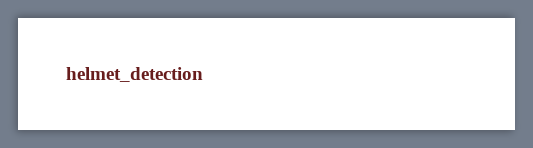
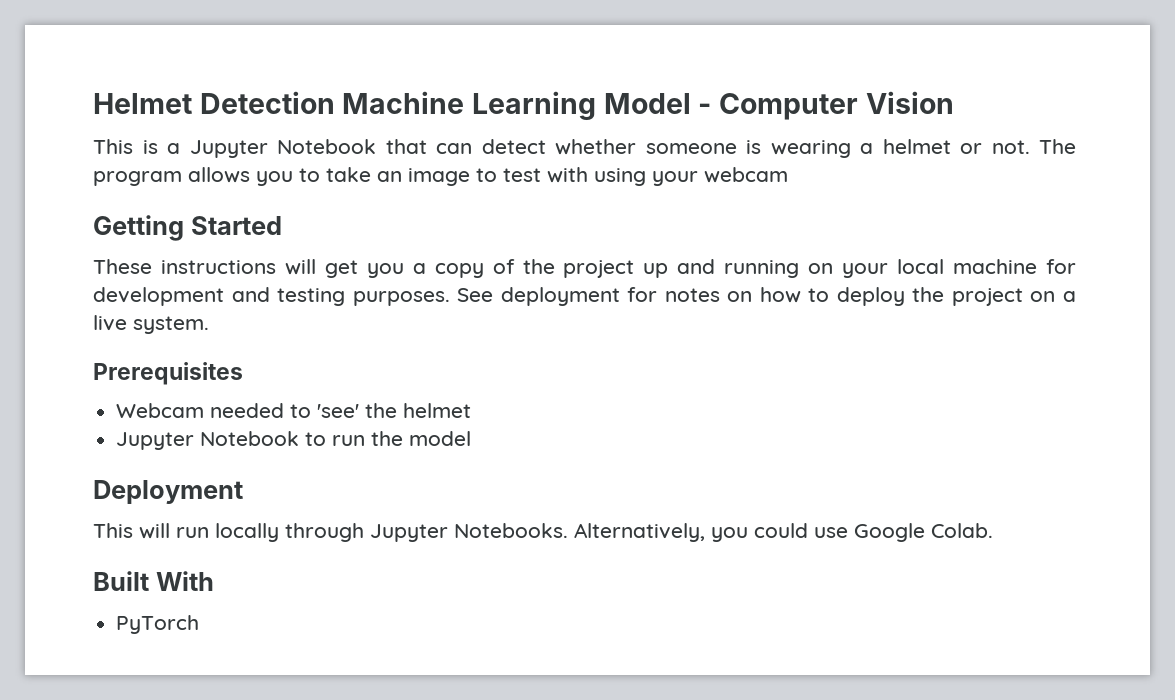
- helmet_detection
+ Helmet Detection Machine Learning Model - Computer Vision
+ This is a Jupyter Notebook that can detect whether someone is wearing a helmet or not. The program allows you to take an image to test with using your webcam
+ Getting Started
+ These instructions will get you a copy of the project up and running on your local machine for development and testing purposes. See deployment for notes on how to deploy the project on a live system.
+ Prerequisites
+ Webcam needed to 'see' the helmet
+ Jupyter Notebook to run the model
+ Deployment
+ This will run locally through Jupyter Notebooks. Alternatively, you could use Google Colab.
+ Built With
+ PyTorch

